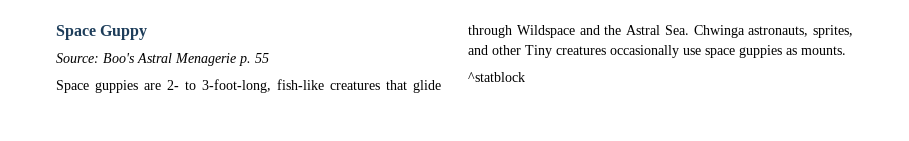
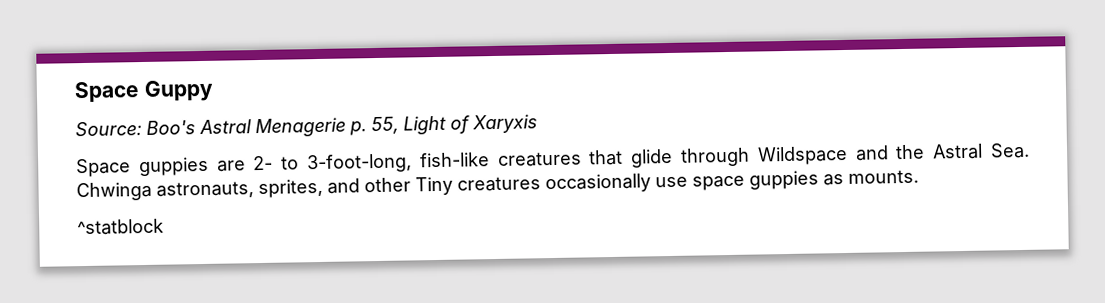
- Source: Boo's Astral Menagerie p. 55
+ Source: Boo's Astral Menagerie p. 55, Light of Xaryxis

